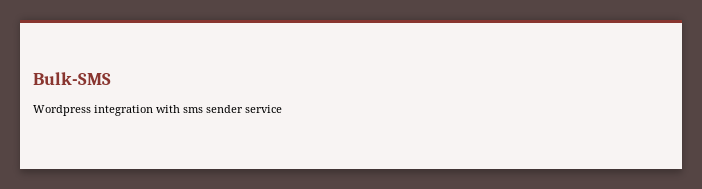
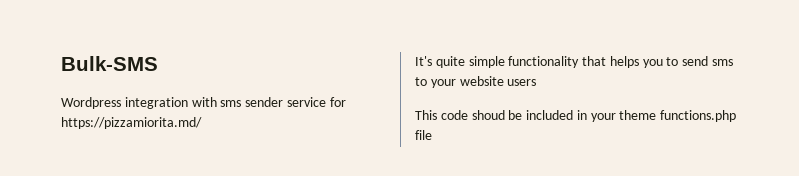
- Wordpress integration with sms sender service
+ Wordpress integration with sms sender service for https://pizzamiorita.md/
+ It's quite simple functionality that helps you to send sms to your website users
+ This code shoud be included in your theme functions.php file

